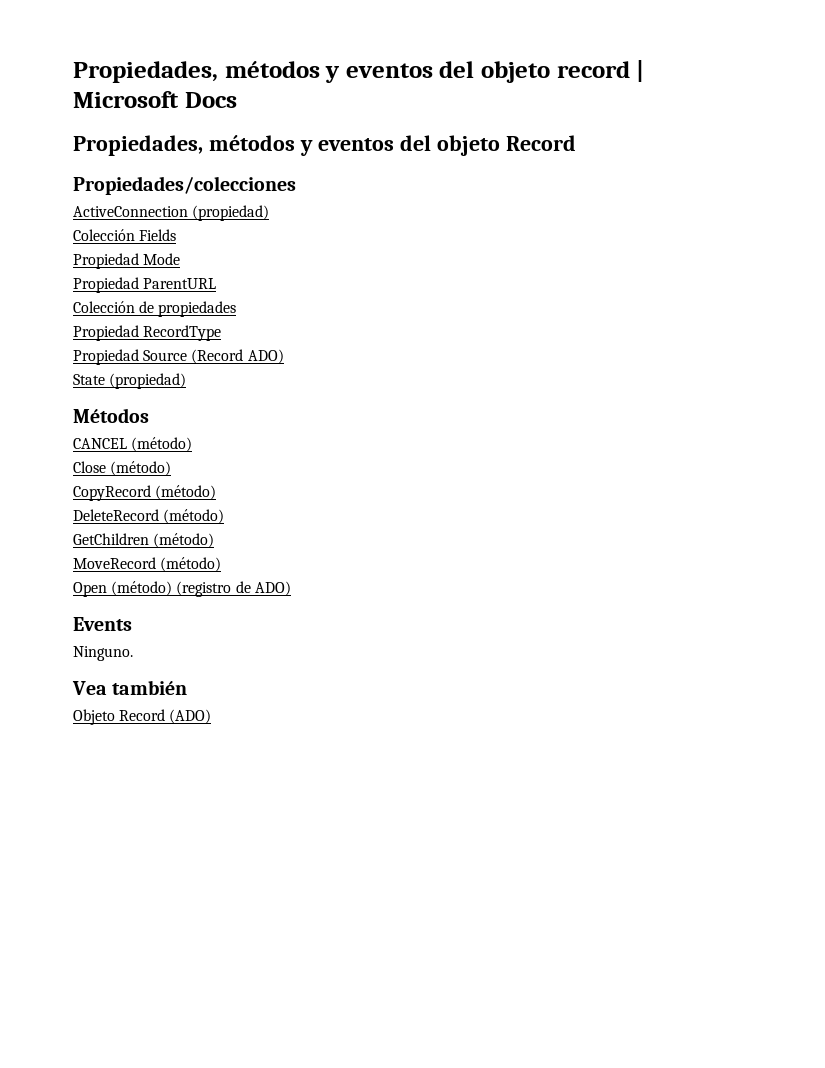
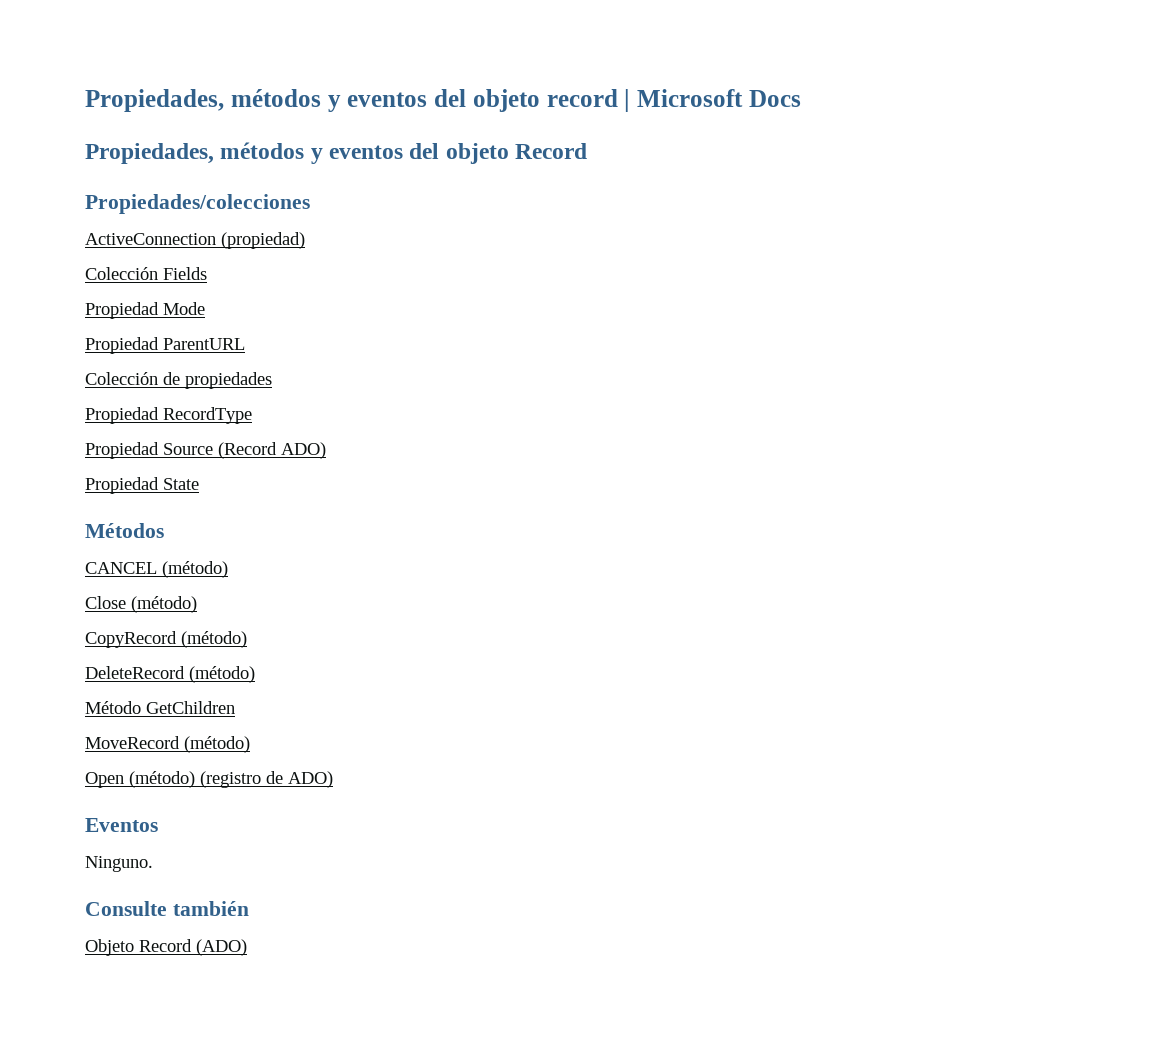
- State (propiedad)
+ Propiedad State
- GetChildren (método)
+ Método GetChildren
- Events
+ Eventos
- Vea también
+ Consulte también

